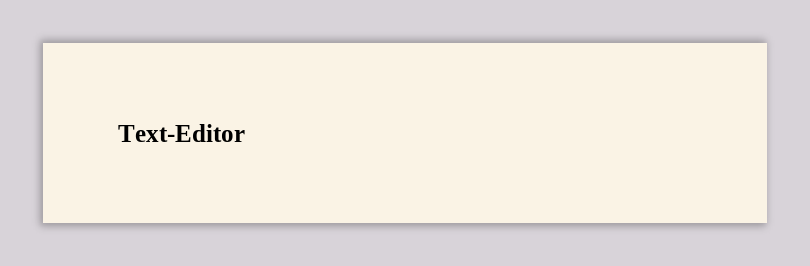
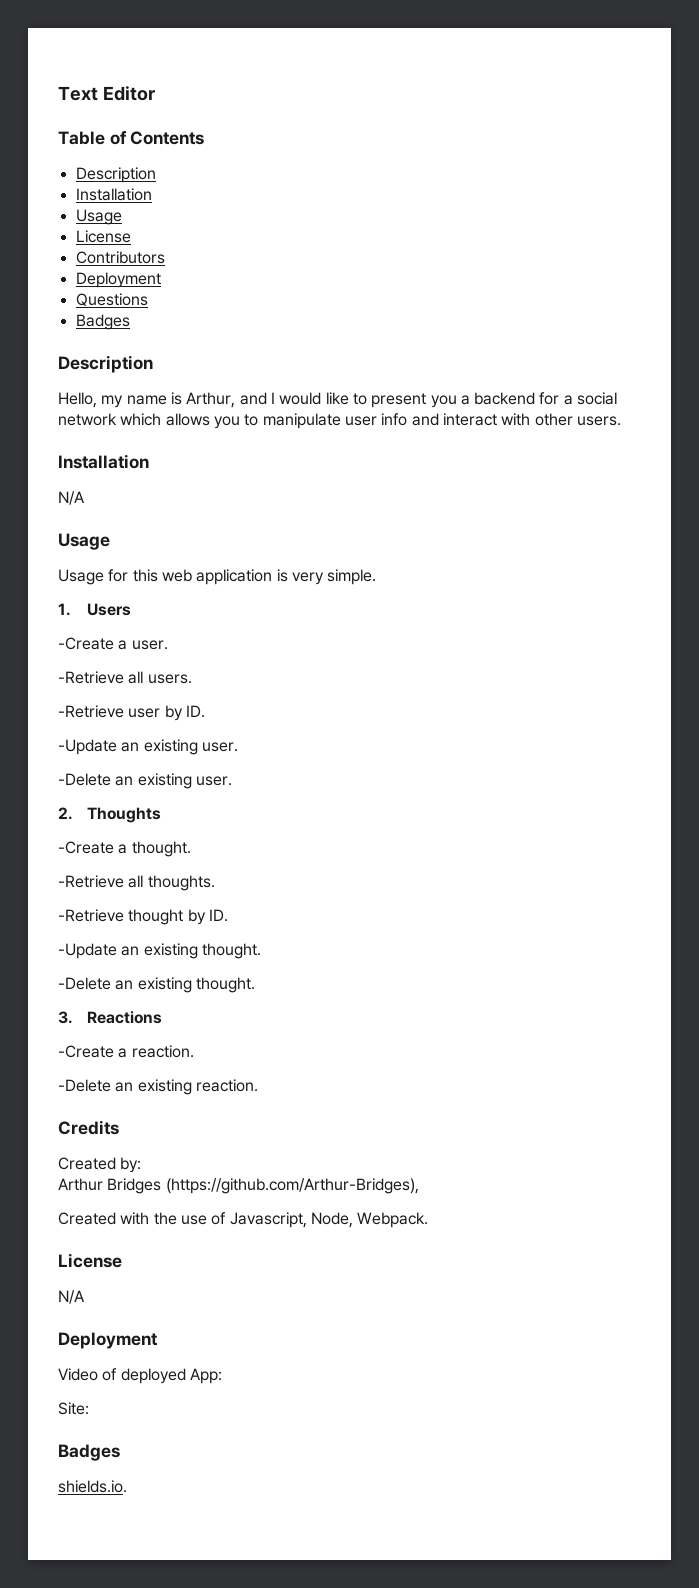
- Text-Editor
+ Text Editor
+ Table of Contents
+ Description
+ Installation
+ Usage
+ License
+ Contributors
+ Deployment
+ Questions
+ Badges
+ Description
+ Hello, my name is Arthur, and I would like to present you a backend for a social network which allows you to manipulate user info and interact with other users.
+ Installation
+ N/A
+ Usage
+ Usage for this web application is very simple.
+ 1. Users
+ -Create a user.
+ -Retrieve all users.
+ -Retrieve user by ID.
+ -Update an existing user.
+ -Delete an existing user.
+ 2. Thoughts
+ -Create a thought.
+ -Retrieve all thoughts.
+ -Retrieve thought by ID.
+ -Update an existing thought.
+ -Delete an existing thought.
+ 3. Reactions
+ -Create a reaction.
+ -Delete an existing reaction.
+ Credits
+ Created by:
+ Arthur Bridges (https://github.com/Arthur-Bridges),
+ Created with the use of Javascript, Node, Webpack.
+ License
+ N/A
+ Deployment
+ Video of deployed App:
+ Site:
+ Badges
+ shields.io.

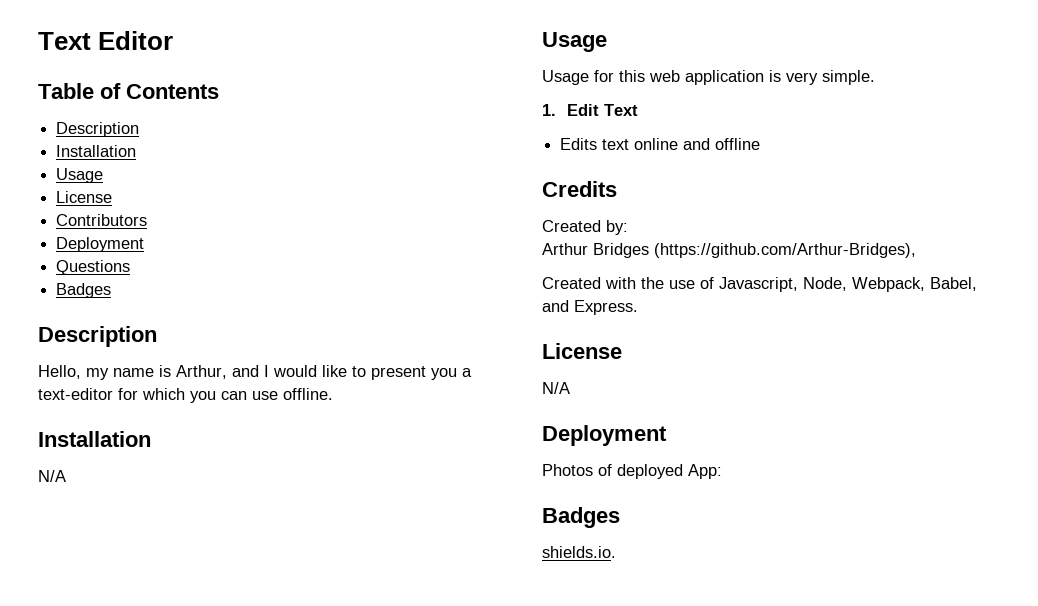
- Hello, my name is Arthur, and I would like to present you a backend for a social network which allows you to manipulate user info and interact with other users.
+ Hello, my name is Arthur, and I would like to present you a text-editor for which you can use offline.
- 1. Users
- -Create a user.
- -Retrieve all users.
- -Retrieve user by ID.
- -Update an existing user.
- -Delete an existing user.
- 2. Thoughts
- -Create a thought.
- -Retrieve all thoughts.
- -Retrieve thought by ID.
- -Update an existing thought.
- -Delete an existing thought.
- 3. Reactions
- -Create a reaction.
- -Delete an existing reaction.
+ 1. Edit Text
+ Edits text online and offline
- Created with the use of Javascript, Node, Webpack.
+ Created with the use of Javascript, Node, Webpack, Babel, and Express.
- Video of deployed App:
+ Photos of deployed App:
- Site:

